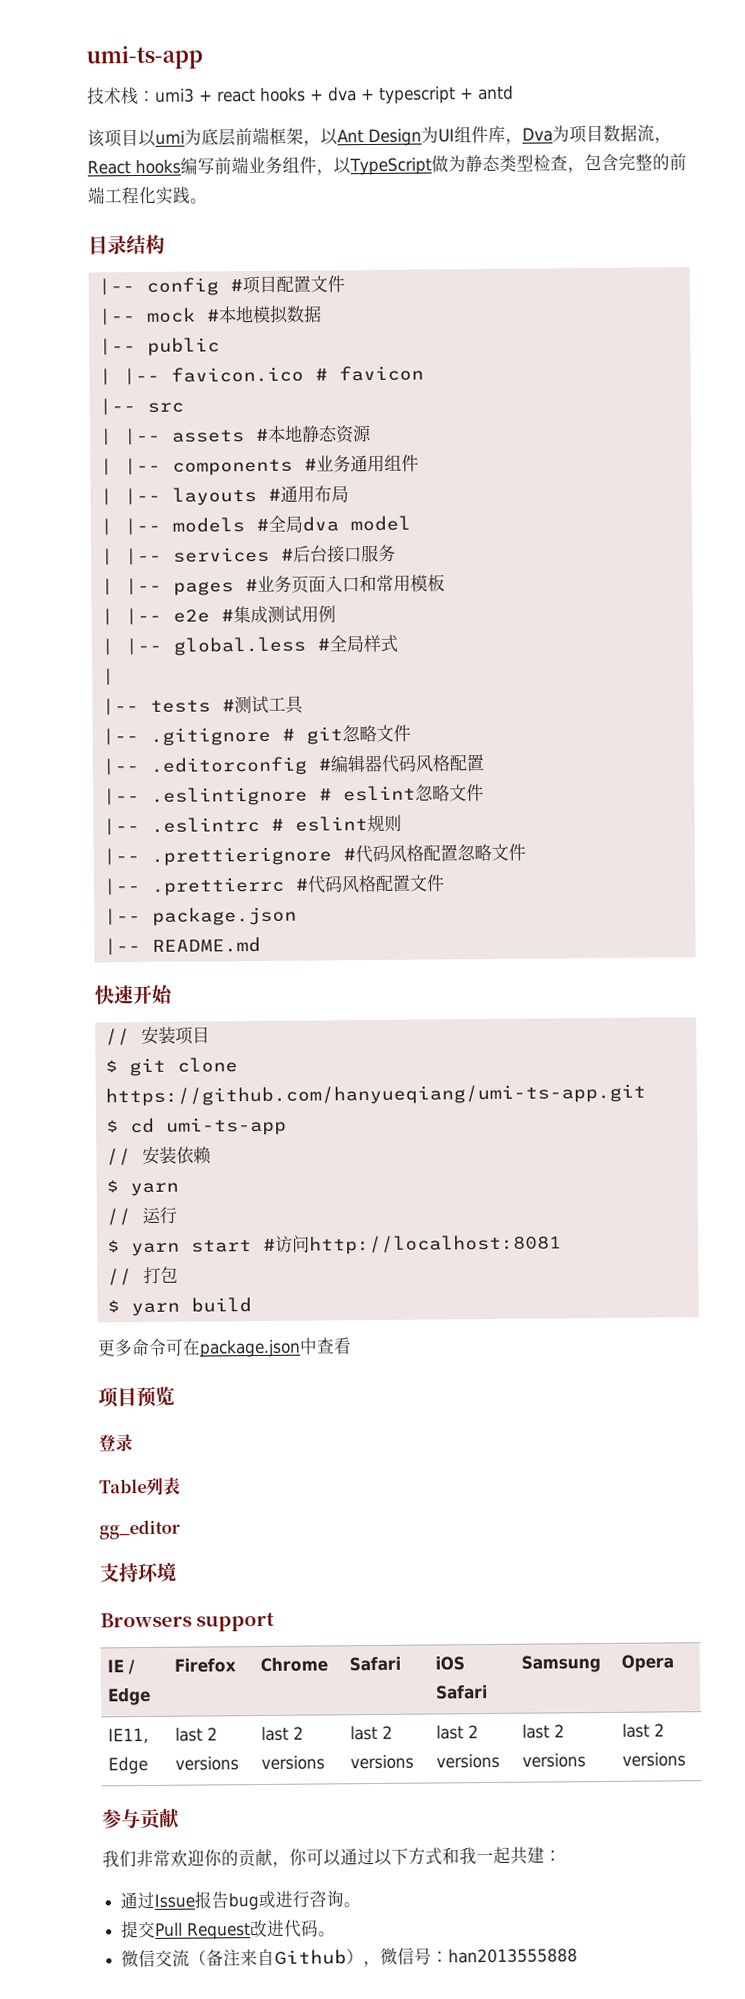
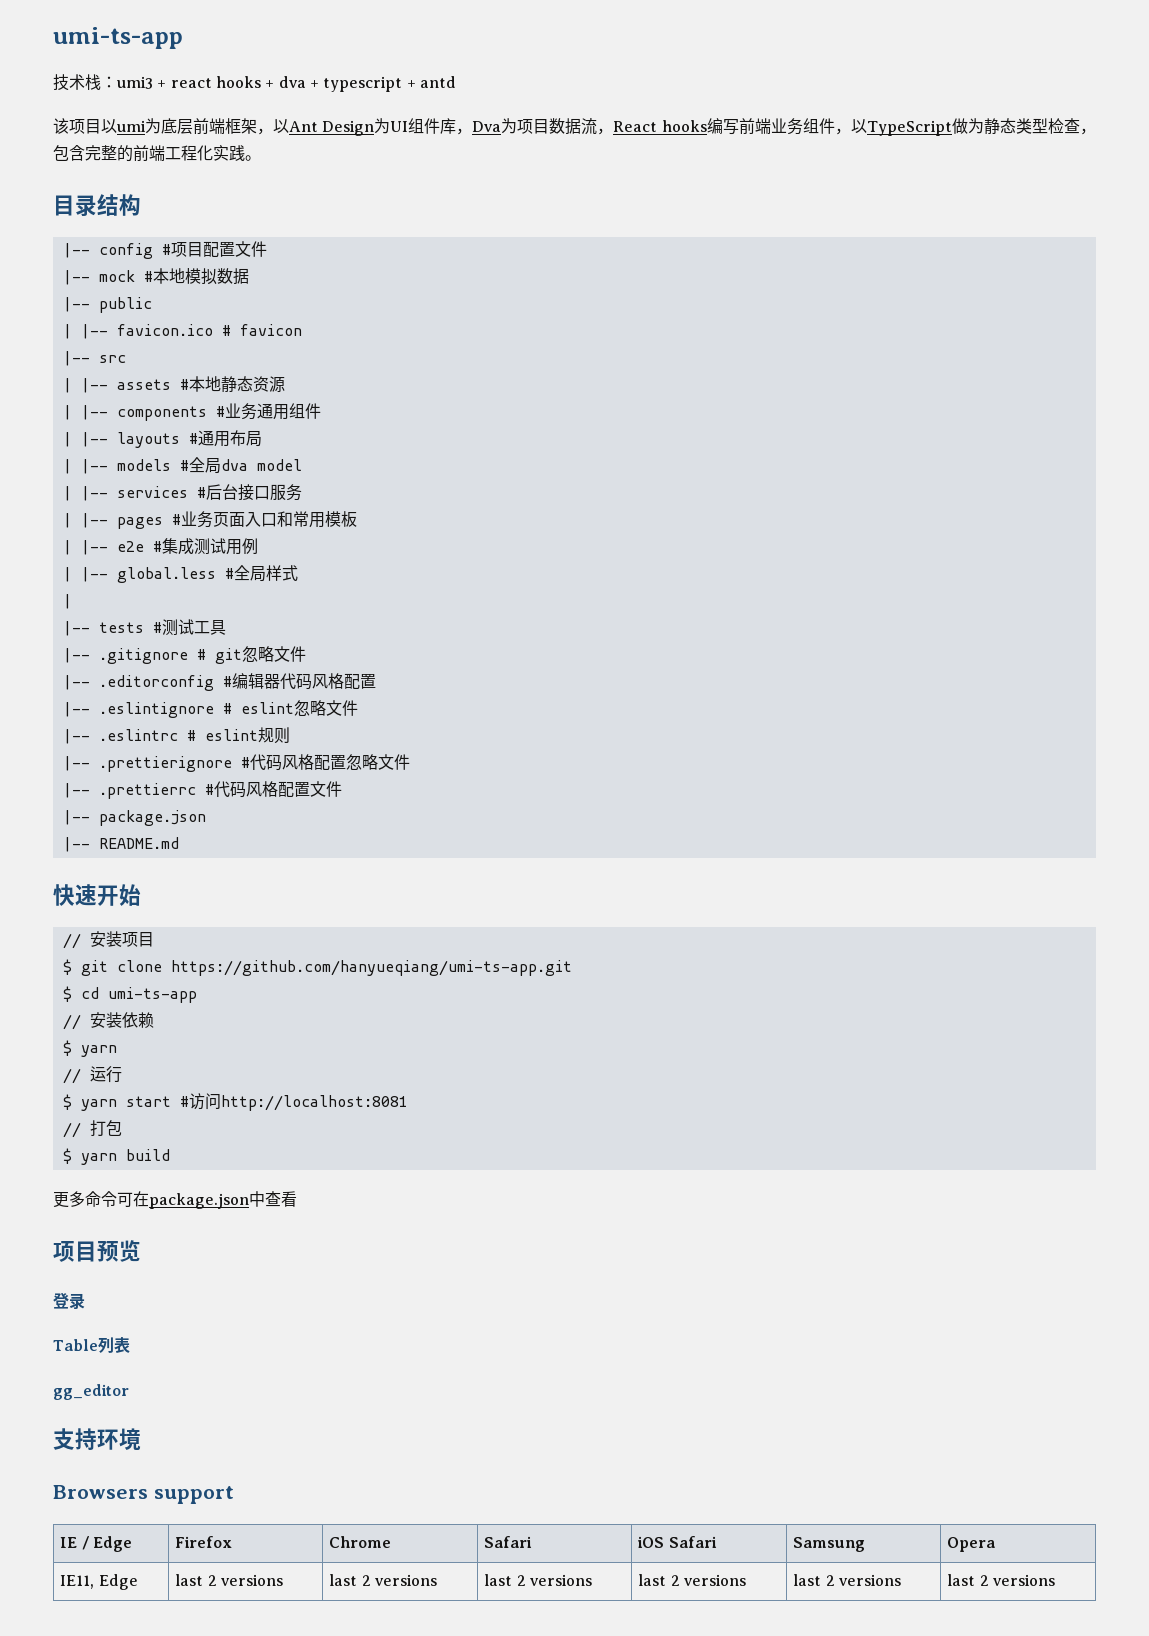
- 参与贡献
- 我们非常欢迎你的贡献，你可以通过以下方式和我一起共建：
- 通过Issue报告bug或进行咨询。
- 提交Pull Request改进代码。
- 微信交流（备注来自Github），微信号：han2013555888

